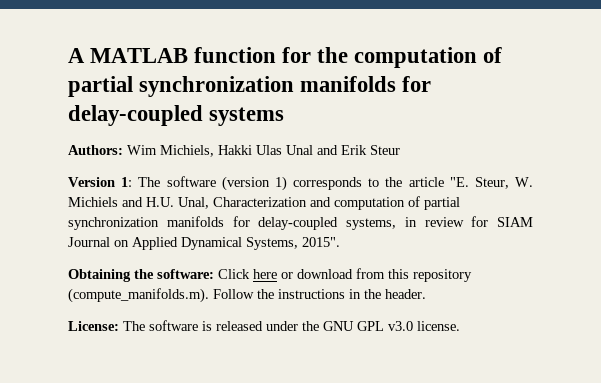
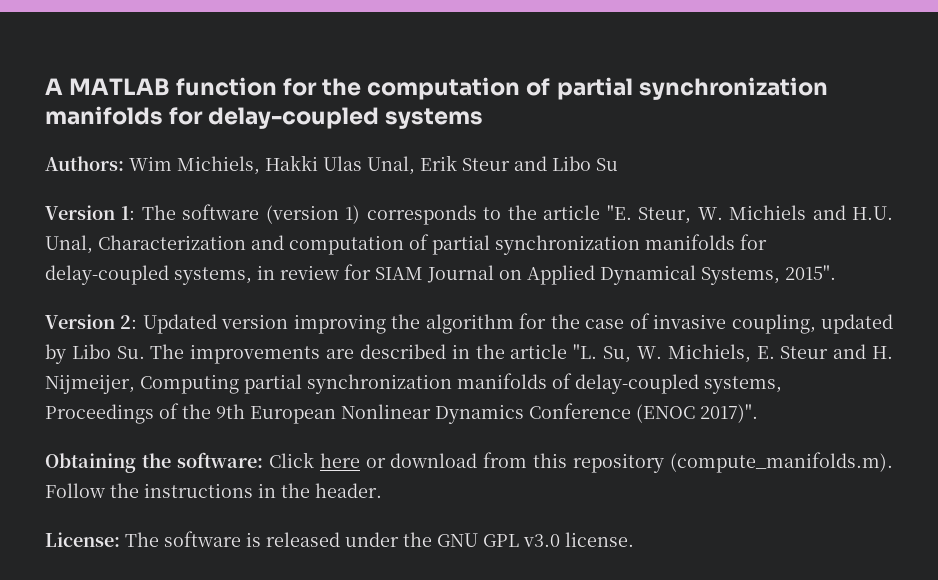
- Authors: Wim Michiels, Hakki Ulas Unal and Erik Steur
+ Authors: Wim Michiels, Hakki Ulas Unal, Erik Steur and Libo Su
+ Version 2: Updated version improving the algorithm for the case of invasive coupling, updated by Libo Su. The improvements are described in the article "L. Su, W. Michiels, E. Steur and H. Nijmeijer, Computing partial synchronization manifolds of delay-coupled systems, Proceedings of the 9th European Nonlinear Dynamics Conference (ENOC 2017)".

